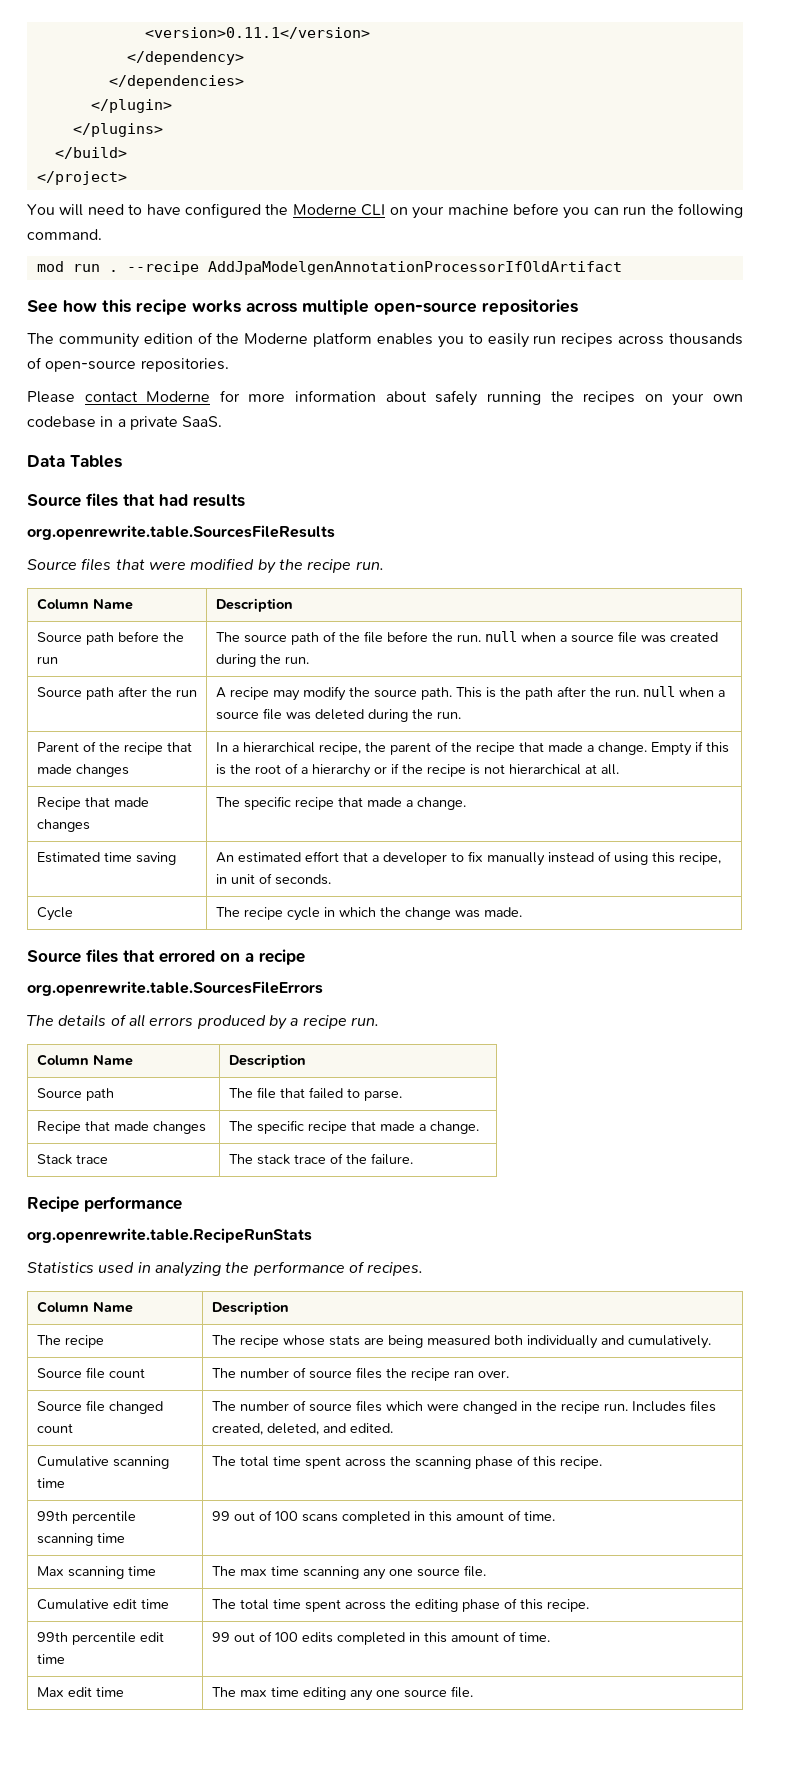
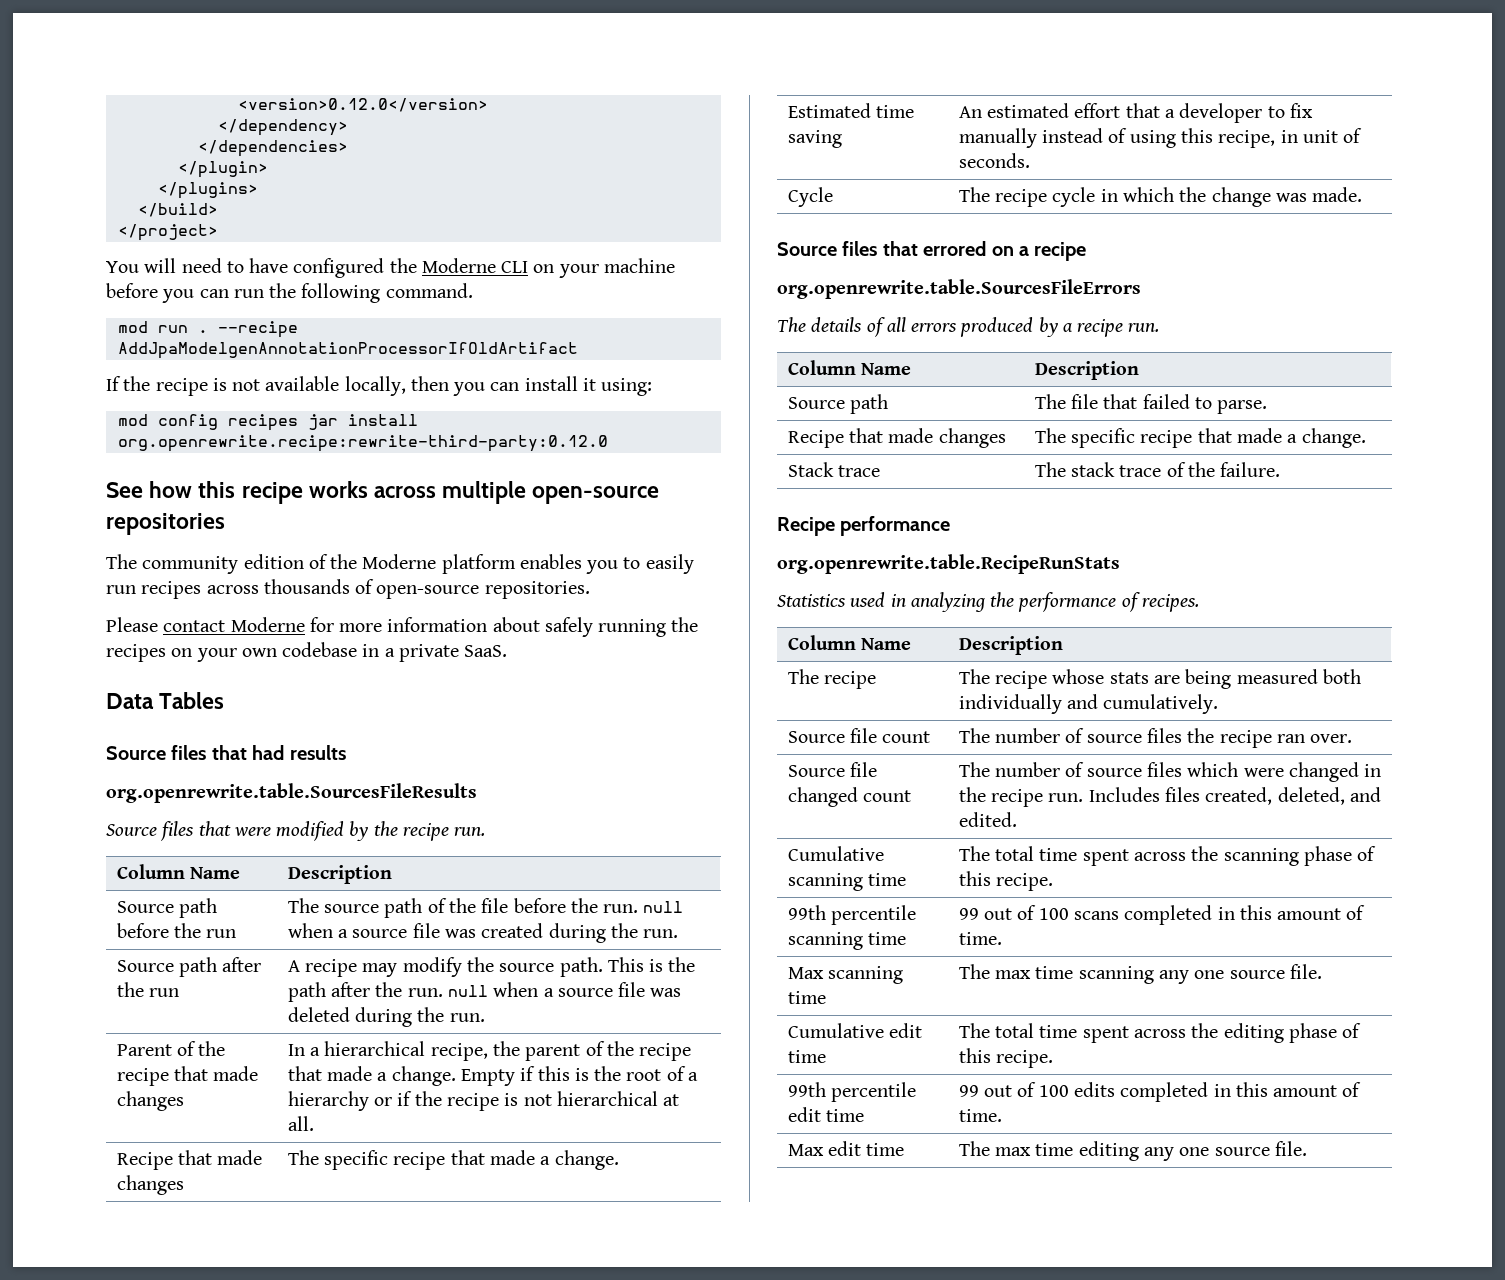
- <version>0.11.1</version>
+ <version>0.12.0</version>
+ If the recipe is not available locally, then you can install it using:
+ mod config recipes jar install org.openrewrite.recipe:rewrite-third-party:0.12.0

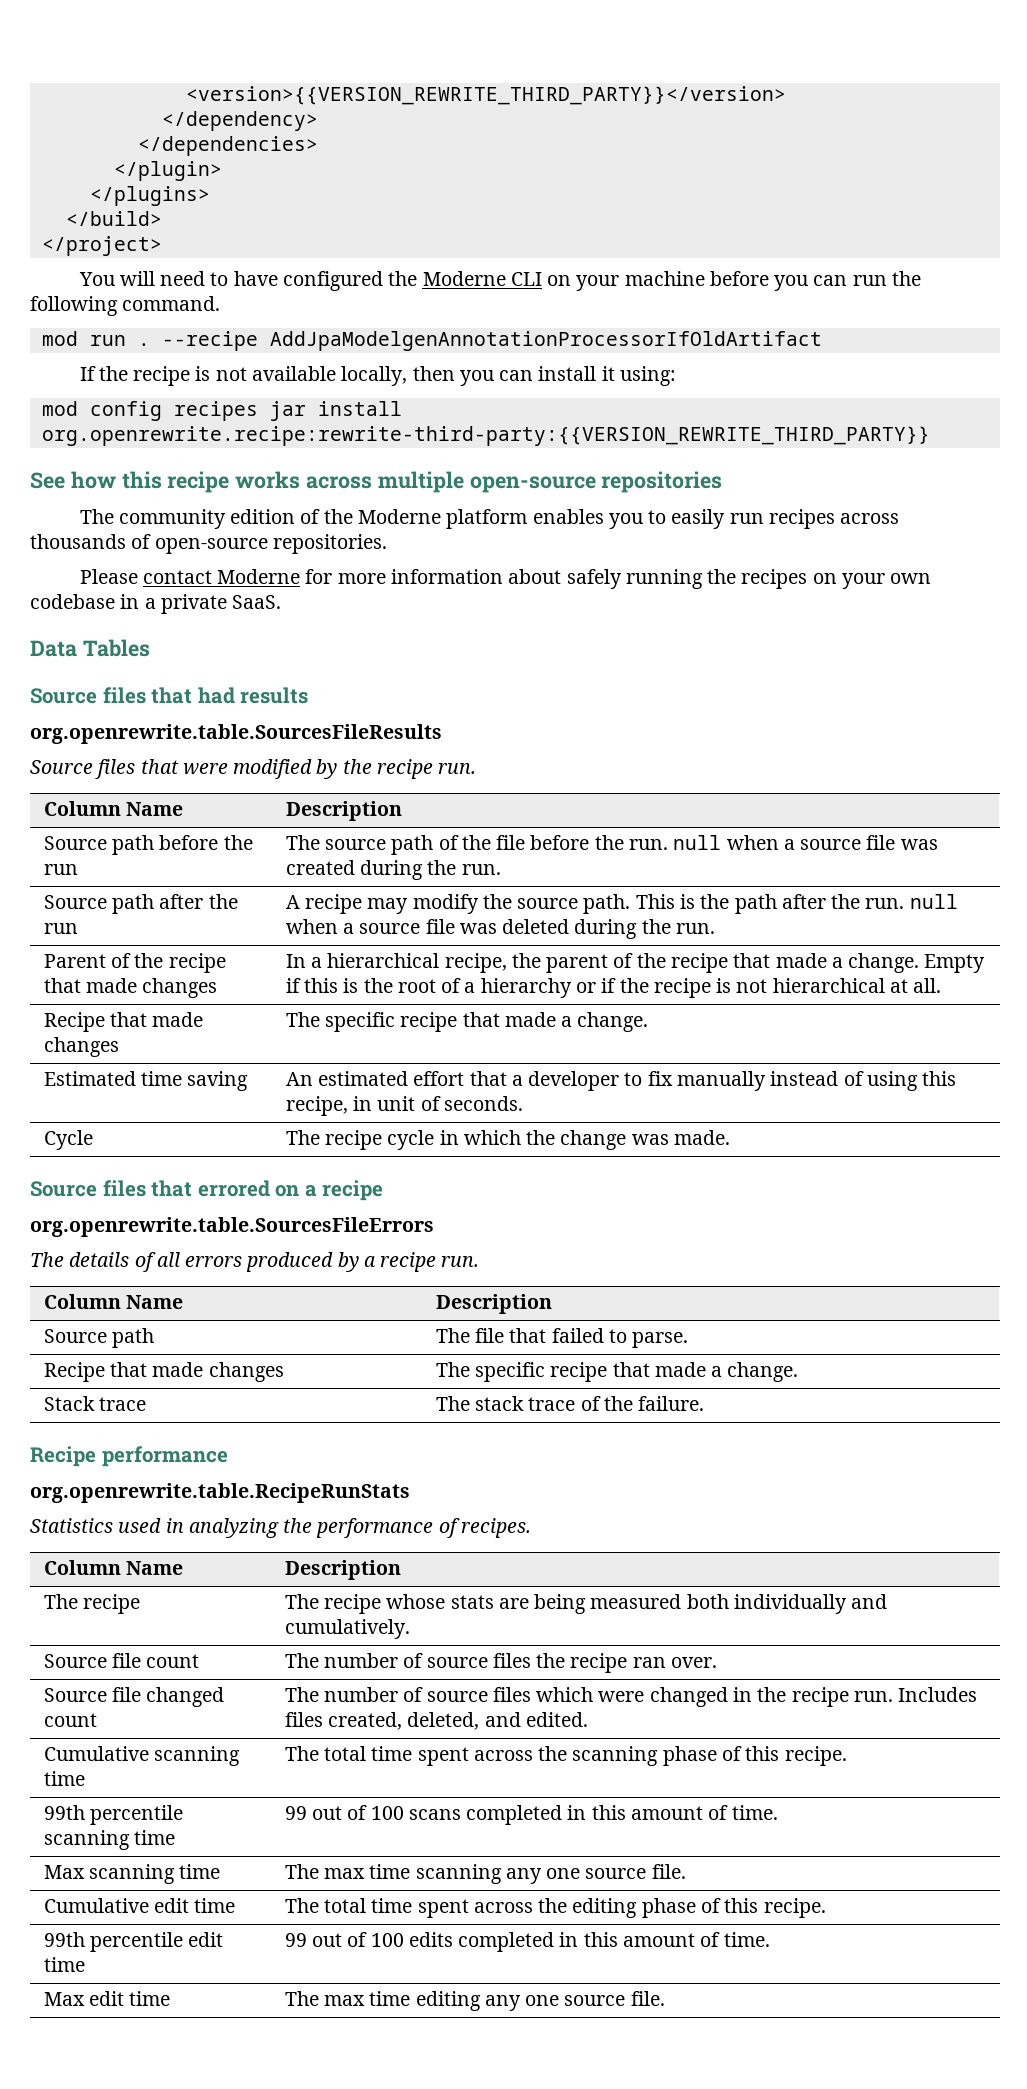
- <version>0.12.0</version>
+ <version>{{VERSION_REWRITE_THIRD_PARTY}}</version>
- mod config recipes jar install org.openrewrite.recipe:rewrite-third-party:0.12.0
+ mod config recipes jar install org.openrewrite.recipe:rewrite-third-party:{{VERSION_REWRITE_THIRD_PARTY}}

